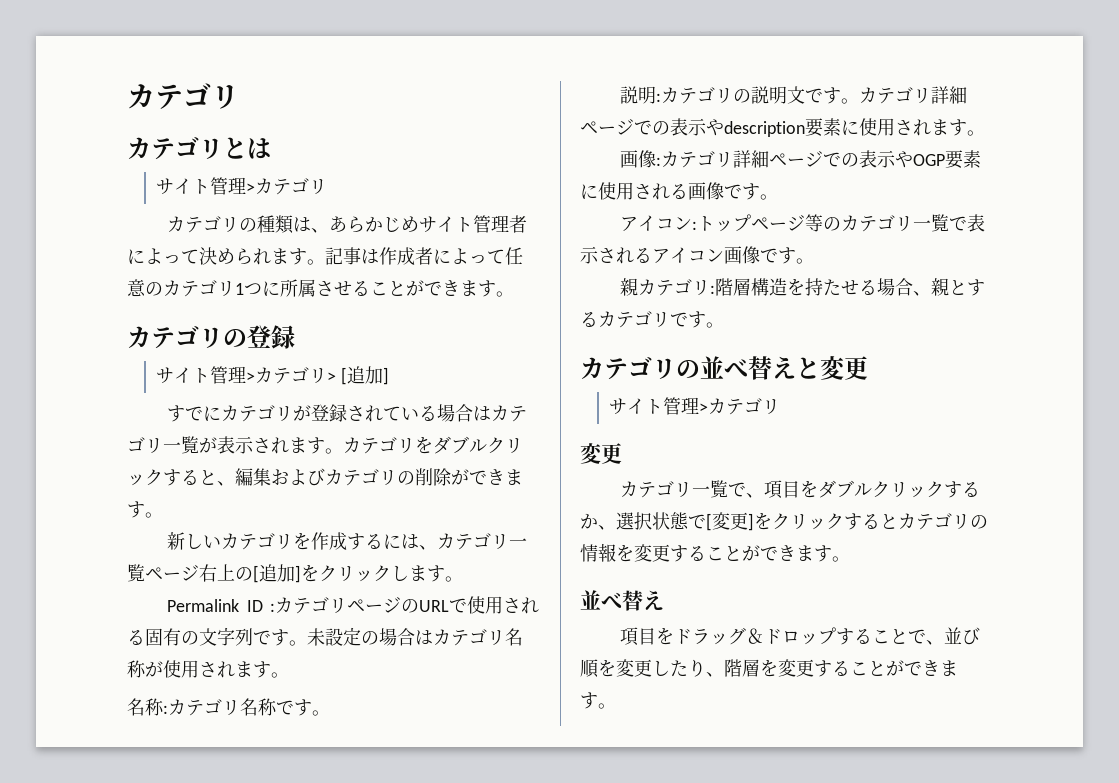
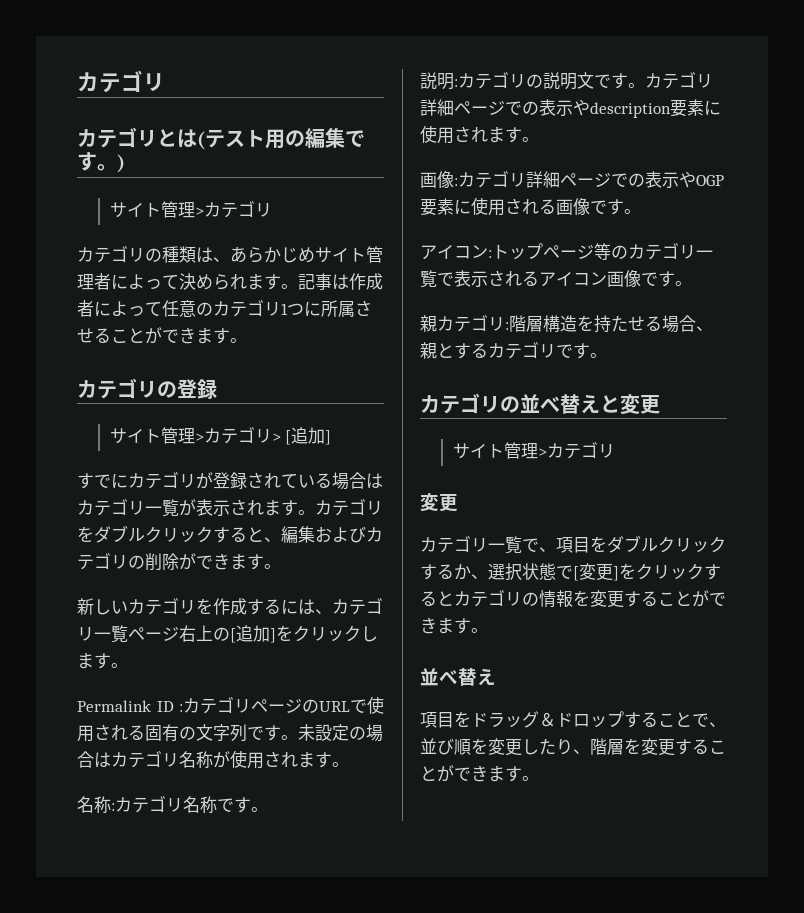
- カテゴリとは
+ カテゴリとは(テスト用の編集です。)

